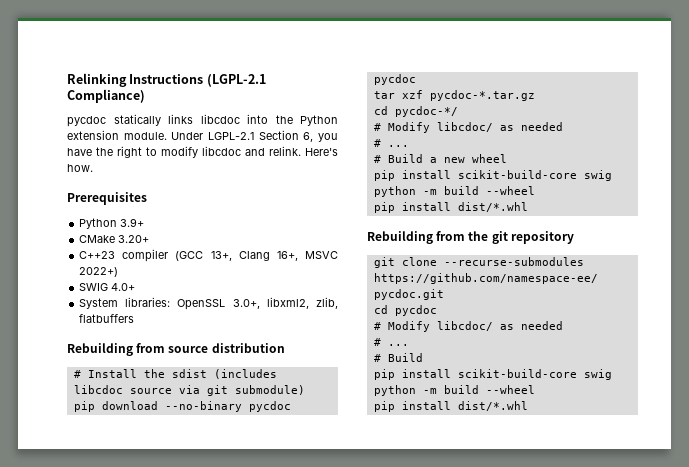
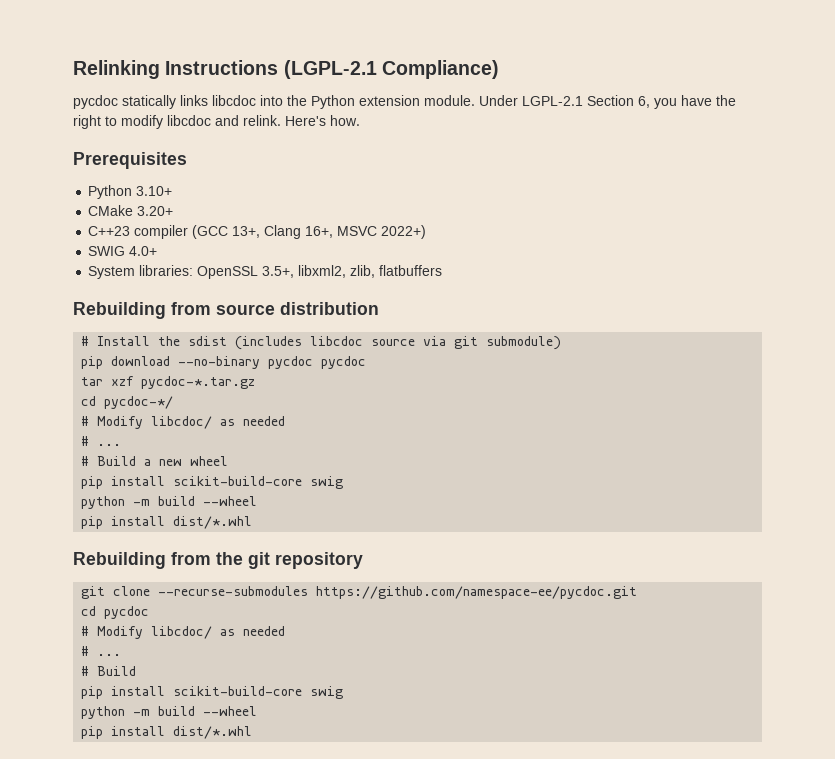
- Python 3.9+
+ Python 3.10+
- System libraries: OpenSSL 3.0+, libxml2, zlib, flatbuffers
+ System libraries: OpenSSL 3.5+, libxml2, zlib, flatbuffers

